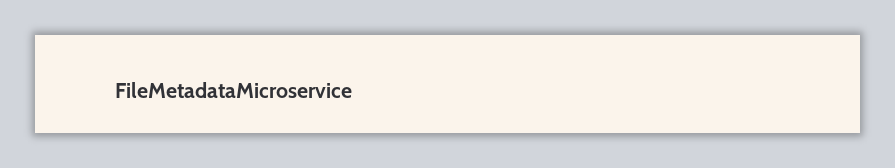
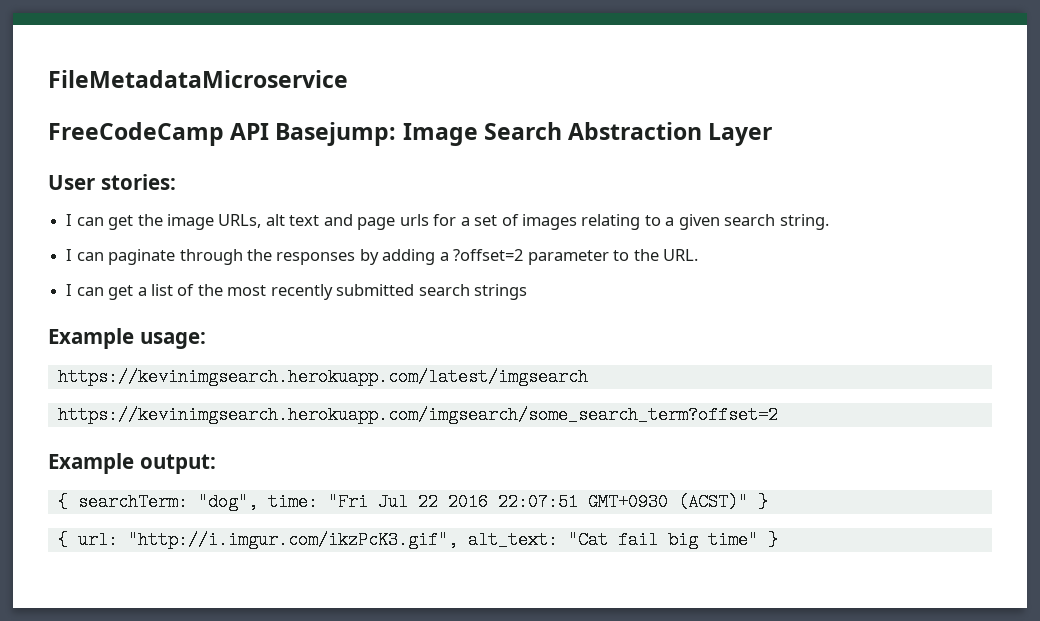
+ FreeCodeCamp API Basejump: Image Search Abstraction Layer
+ User stories:
+ I can get the image URLs, alt text and page urls for a set of images relating to a given search string.
+ I can paginate through the responses by adding a ?offset=2 parameter to the URL.
+ I can get a list of the most recently submitted search strings
+ Example usage:
+ https://kevinimgsearch.herokuapp.com/latest/imgsearch
+ https://kevinimgsearch.herokuapp.com/imgsearch/some_search_term?offset=2
+ Example output:
+ { searchTerm: "dog", time: "Fri Jul 22 2016 22:07:51 GMT+0930 (ACST)" }
+ { url: "http://i.imgur.com/ikzPcK3.gif", alt_text: "Cat fail big time" }

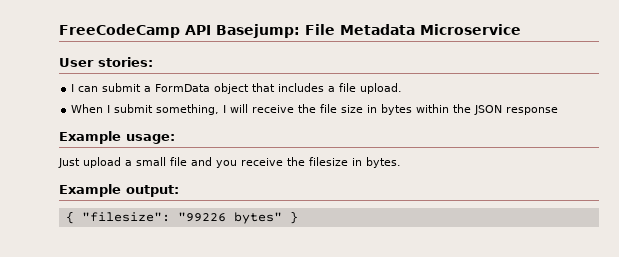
- FileMetadataMicroservice
- FreeCodeCamp API Basejump: Image Search Abstraction Layer
+ FreeCodeCamp API Basejump: File Metadata Microservice
- I can get the image URLs, alt text and page urls for a set of images relating to a given search string.
- I can paginate through the responses by adding a ?offset=2 parameter to the URL.
- I can get a list of the most recently submitted search strings
+ I can submit a FormData object that includes a file upload.
+ When I submit something, I will receive the file size in bytes within the JSON response
  Example usage:
- https://kevinimgsearch.herokuapp.com/latest/imgsearch
- https://kevinimgsearch.herokuapp.com/imgsearch/some_search_term?offset=2
+ Just upload a small file and you receive the filesize in bytes.
  Example output:
- { searchTerm: "dog", time: "Fri Jul 22 2016 22:07:51 GMT+0930 (ACST)" }
- { url: "http://i.imgur.com/ikzPcK3.gif", alt_text: "Cat fail big time" }
+ { "filesize": "99226 bytes" }

